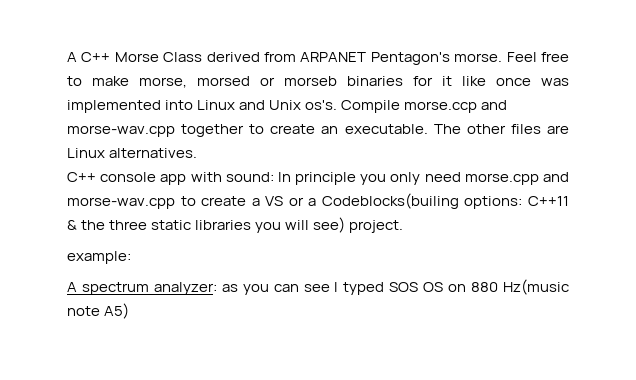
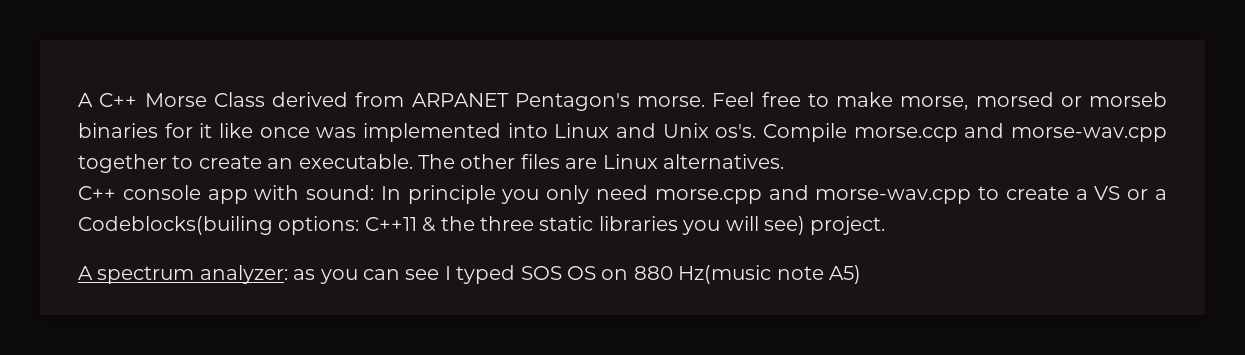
- example:

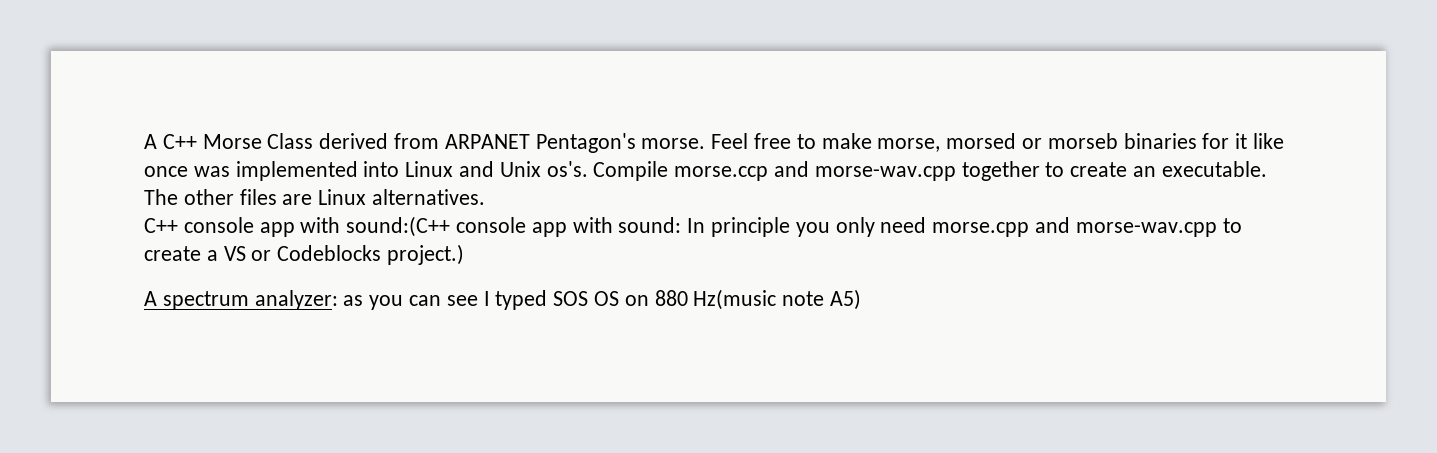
- C++ console app with sound: In principle you only need morse.cpp and morse-wav.cpp to create a VS or a Codeblocks(builing options: C++11 & the three static libraries you will see) project.
+ C++ console app with sound:(C++ console app with sound: In principle you only need morse.cpp and morse-wav.cpp to create a VS or Codeblocks project.)

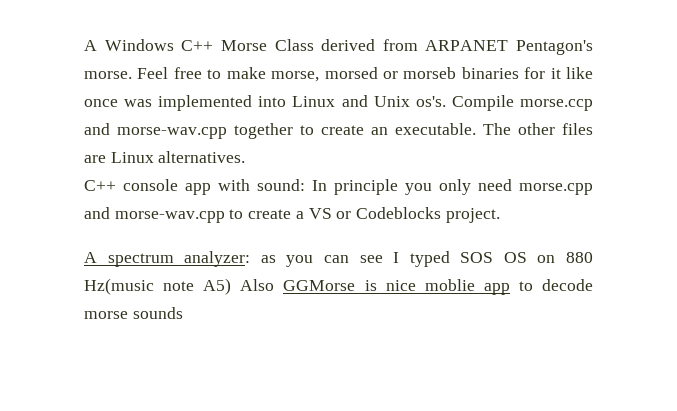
- A C++ Morse Class derived from ARPANET Pentagon's morse.
+ A Windows C++ Morse Class derived from ARPANET Pentagon's morse.
- C++ console app with sound:(C++ console app with sound: In principle you only need morse.cpp and morse-wav.cpp to create a VS or Codeblocks project.)
+ C++ console app with sound: In principle you only need morse.cpp and morse-wav.cpp to create a VS or Codeblocks project.
- A spectrum analyzer: as you can see I typed SOS OS on 880 Hz(music note A5)
+ A spectrum analyzer: as you can see I typed SOS OS on 880 Hz(music note A5) Also GGMorse is nice moblie app to decode morse sounds

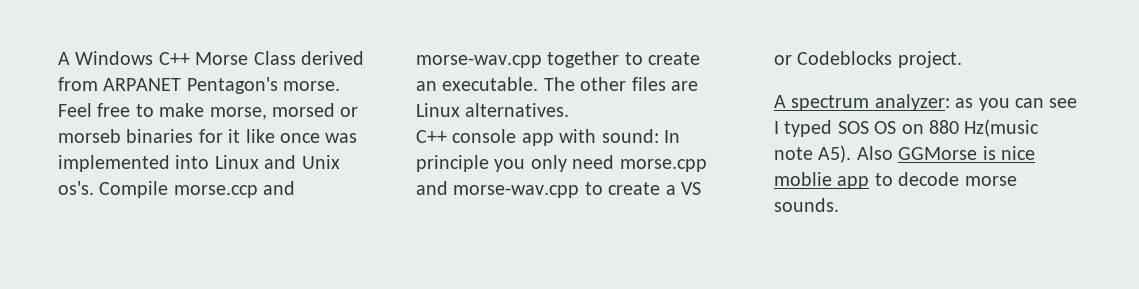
- A spectrum analyzer: as you can see I typed SOS OS on 880 Hz(music note A5) Also GGMorse is nice moblie app to decode morse sounds
+ A spectrum analyzer: as you can see I typed SOS OS on 880 Hz(music note A5). Also GGMorse is nice moblie app to decode morse sounds.

